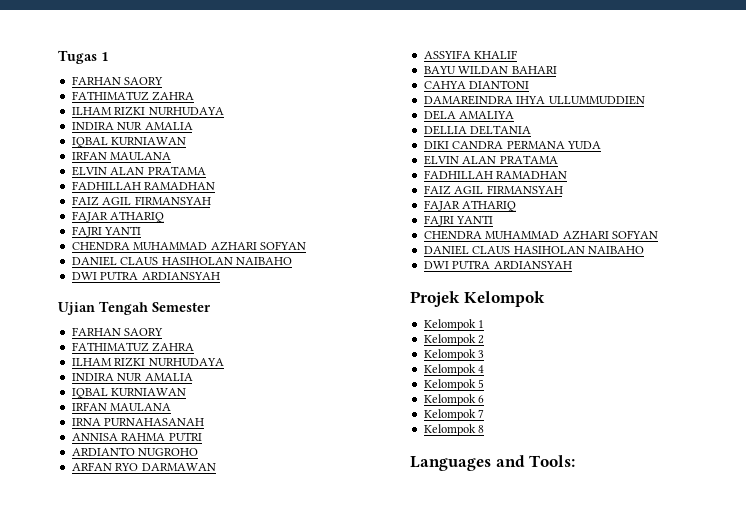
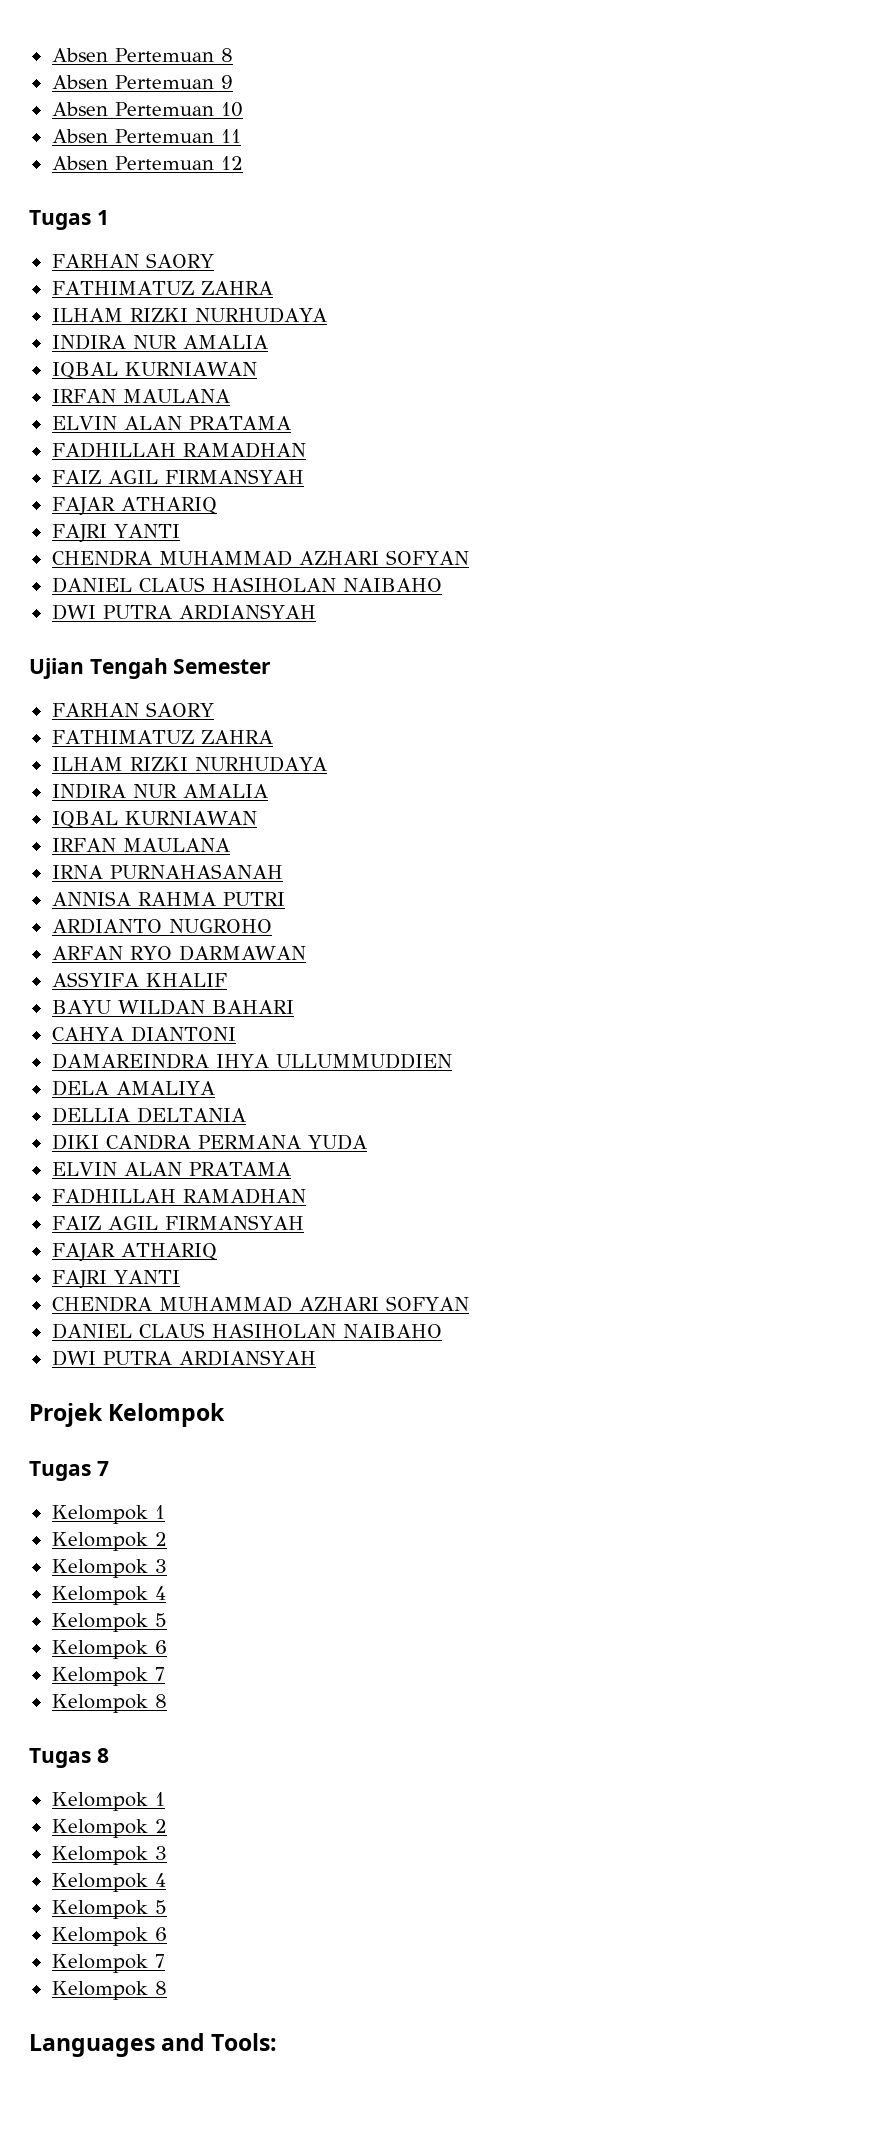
+ Absen Pertemuan 8
+ Absen Pertemuan 9
+ Absen Pertemuan 10
+ Absen Pertemuan 11
+ Absen Pertemuan 12
+ Tugas 7
+ Kelompok 1
+ Kelompok 2
+ Kelompok 3
+ Kelompok 4
+ Kelompok 5
+ Kelompok 6
+ Kelompok 7
+ Kelompok 8
+ Tugas 8

